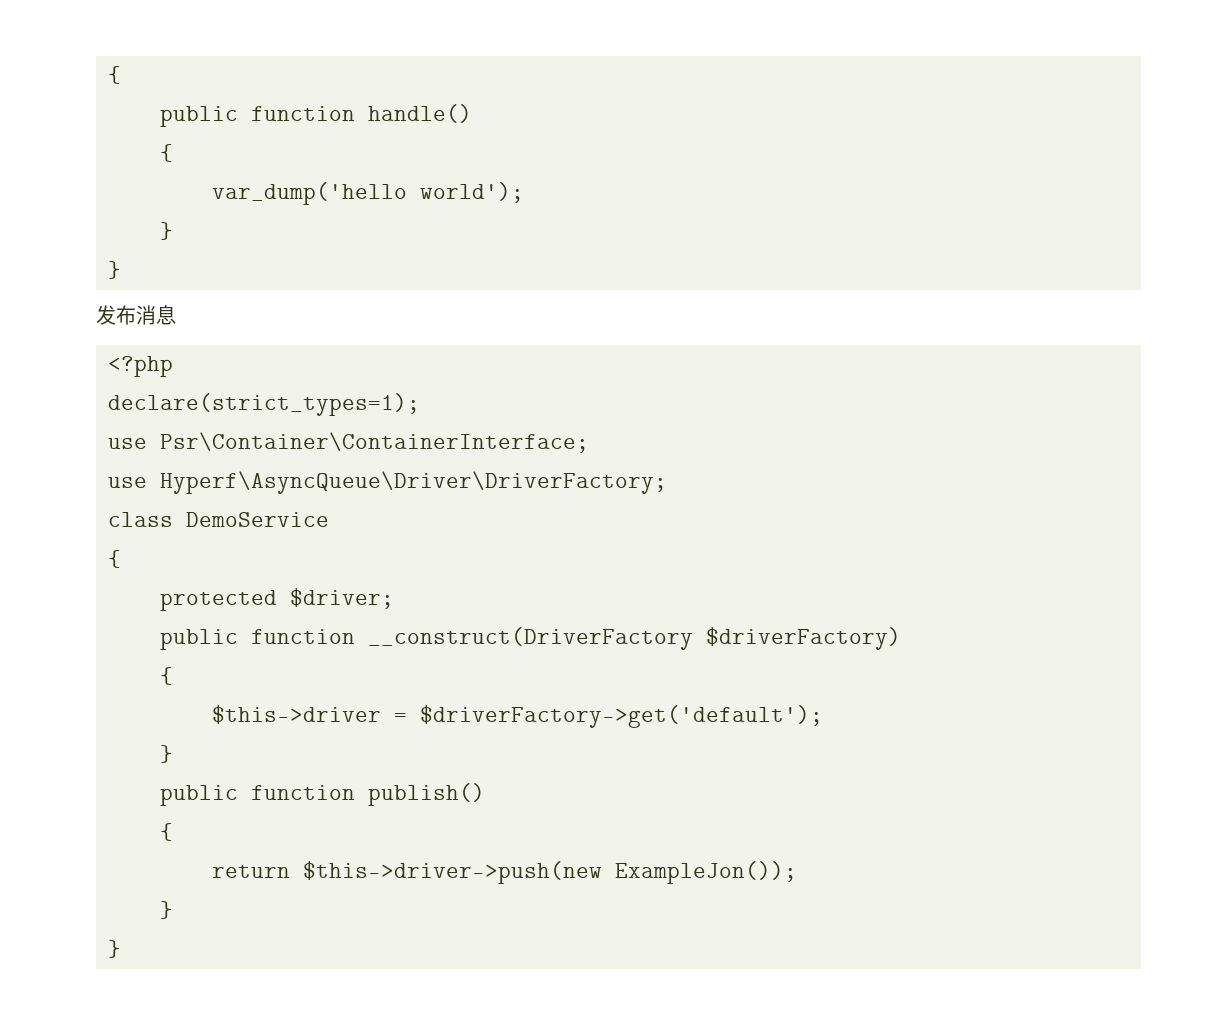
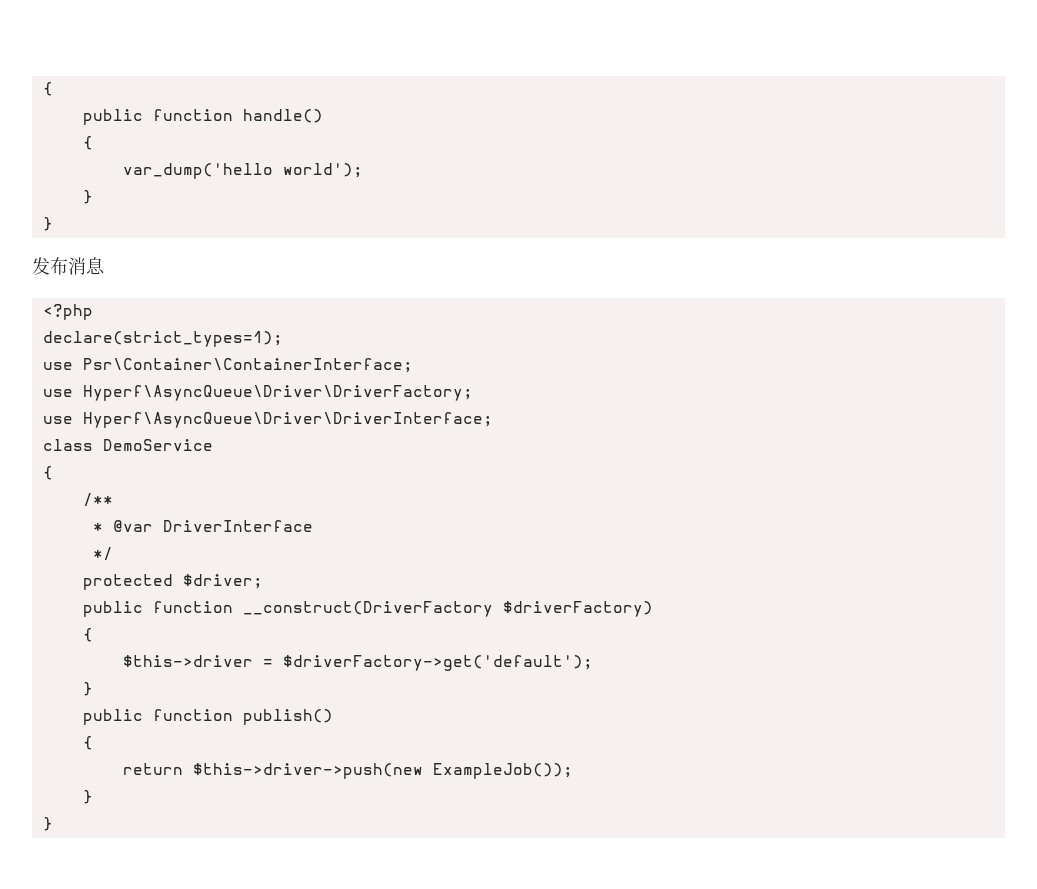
+ use Hyperf\AsyncQueue\Driver\DriverInterface;
+ /**
+ * @var DriverInterface
+ */
- return $this->driver->push(new ExampleJon());
+ return $this->driver->push(new ExampleJob());

